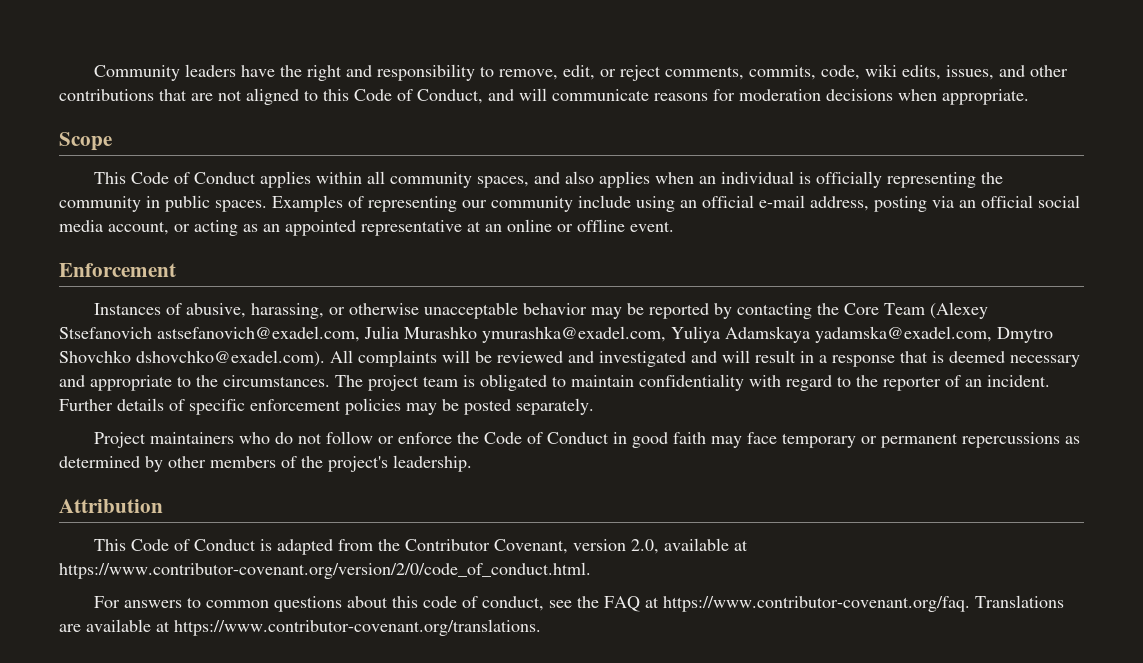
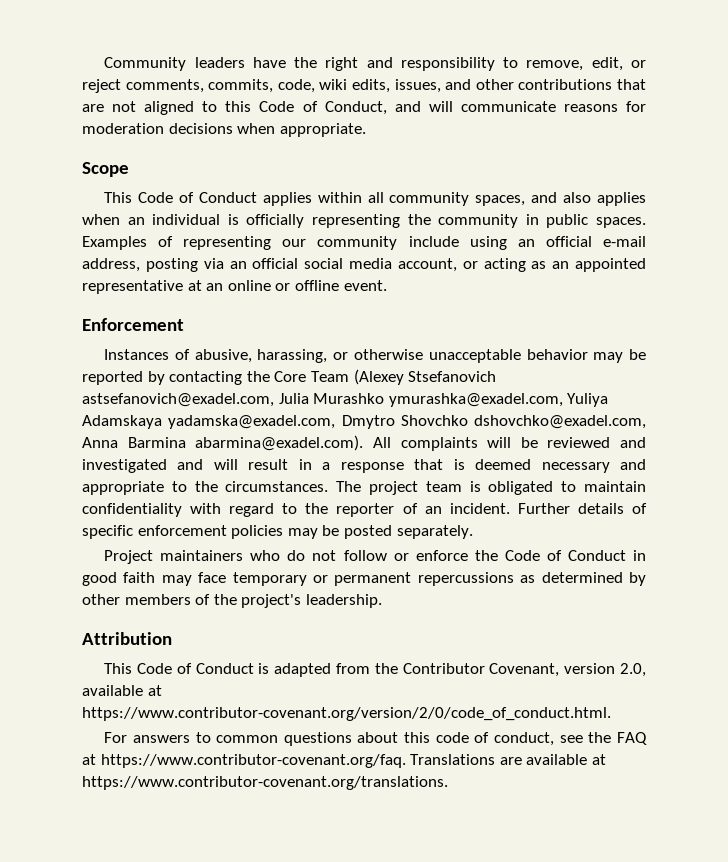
- Instances of abusive, harassing, or otherwise unacceptable behavior may be reported by contacting the Core Team (Alexey Stsefanovich astsefanovich@exadel.com, Julia Murashko ymurashka@exadel.com, Yuliya Adamskaya yadamska@exadel.com, Dmytro Shovchko dshovchko@exadel.com). All complaints will be reviewed and investigated and will result in a response that is deemed necessary and appropriate to the circumstances.
+ Instances of abusive, harassing, or otherwise unacceptable behavior may be reported by contacting the Core Team (Alexey Stsefanovich astsefanovich@exadel.com, Julia Murashko ymurashka@exadel.com, Yuliya Adamskaya yadamska@exadel.com, Dmytro Shovchko dshovchko@exadel.com, Anna Barmina abarmina@exadel.com). All complaints will be reviewed and investigated and will result in a response that is deemed necessary and appropriate to the circumstances.

